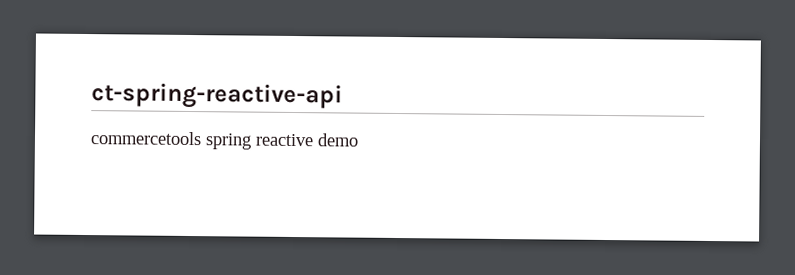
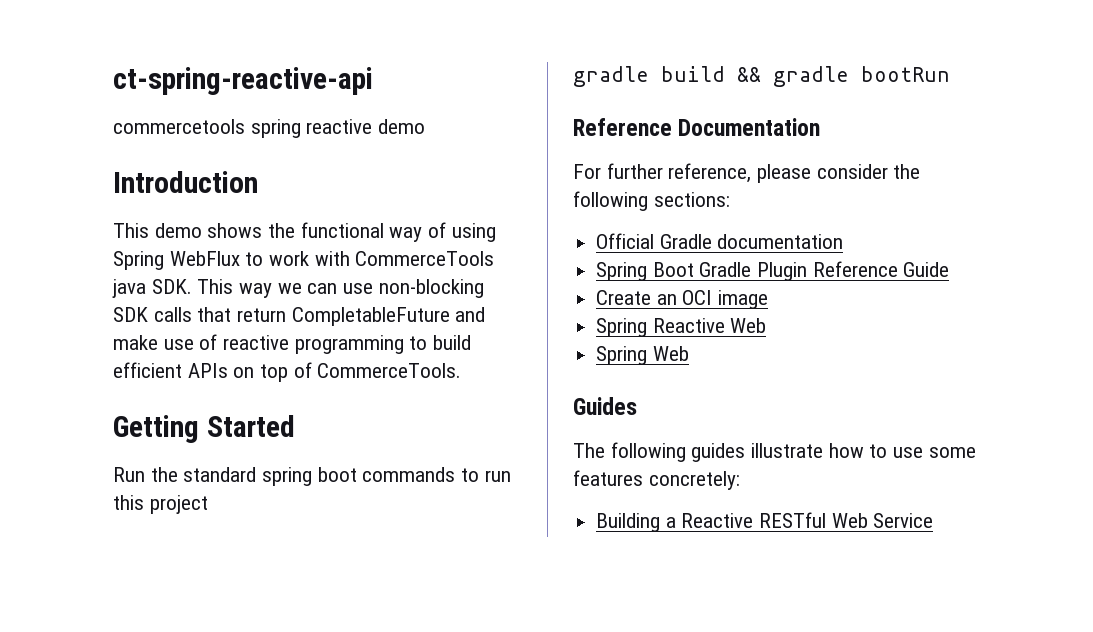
+ Introduction
+ This demo shows the functional way of using Spring WebFlux to work with CommerceTools java SDK. This way we can use non-blocking SDK calls that return CompletableFuture and make use of reactive programming to build efficient APIs on top of CommerceTools.
+ Getting Started
+ Run the standard spring boot commands to run this project
+ gradle build && gradle bootRun
+ Reference Documentation
+ For further reference, please consider the following sections:
+ Official Gradle documentation
+ Spring Boot Gradle Plugin Reference Guide
+ Create an OCI image
+ Spring Reactive Web
+ Spring Web
+ Guides
+ The following guides illustrate how to use some features concretely:
+ Building a Reactive RESTful Web Service

